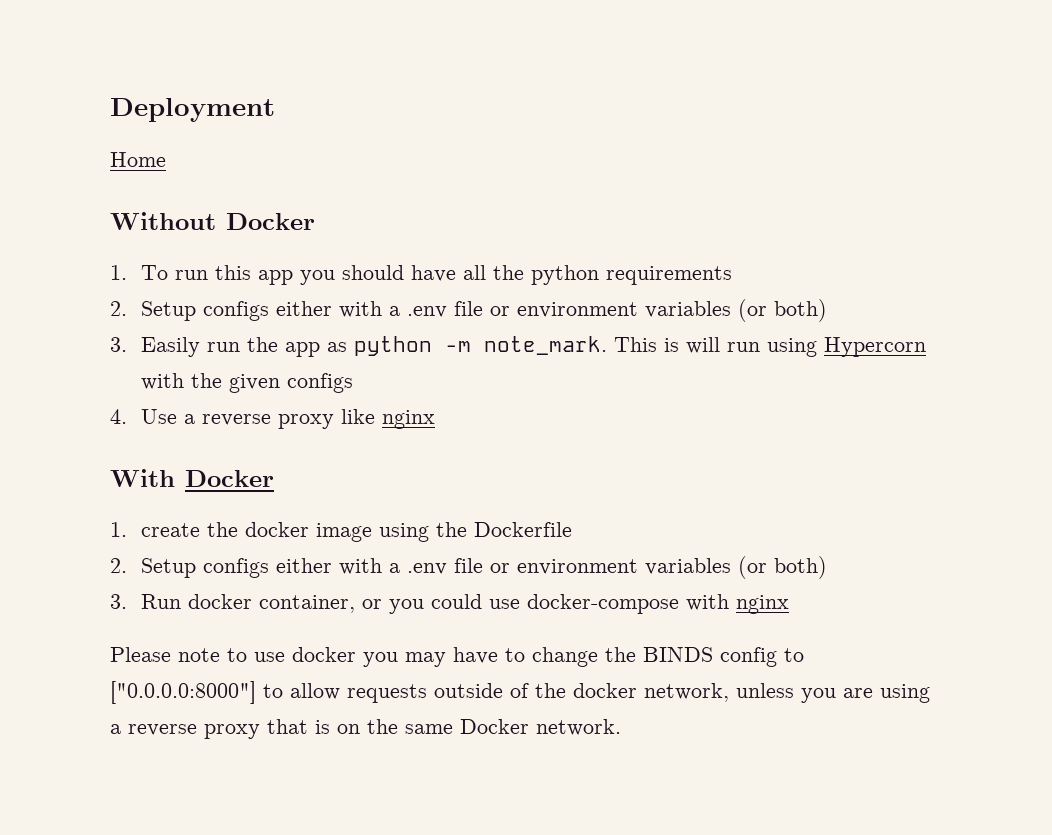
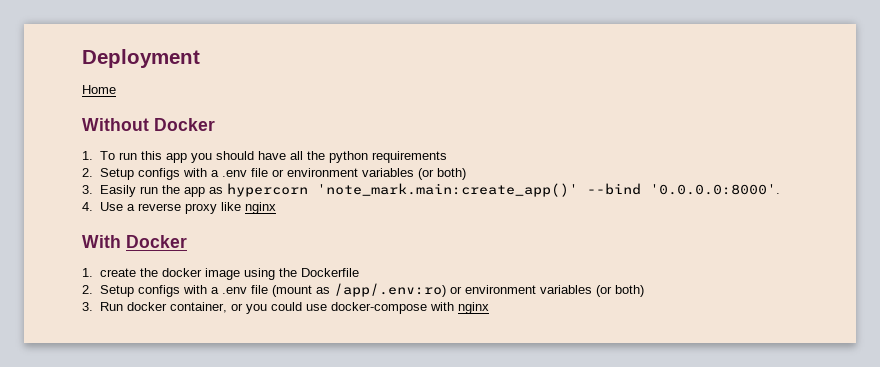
  1. To run this app you should have all the python requirements
- 2. Setup configs either with a .env file or environment variables (or both)
+ 2. Setup configs with a .env file or environment variables (or both)
- 3. Easily run the app as python -m note_mark. This is will run using Hypercorn with the given configs
+ 3. Easily run the app as hypercorn 'note_mark.main:create_app()' --bind '0.0.0.0:8000'.
  1. create the docker image using the Dockerfile
- 2. Setup configs either with a .env file or environment variables (or both)
+ 2. Setup configs with a .env file (mount as /app/.env:ro) or environment variables (or both)
- Please note to use docker you may have to change the BINDS config to ["0.0.0.0:8000"] to allow requests outside of the docker network, unless you are using a reverse proxy that is on the same Docker network.

